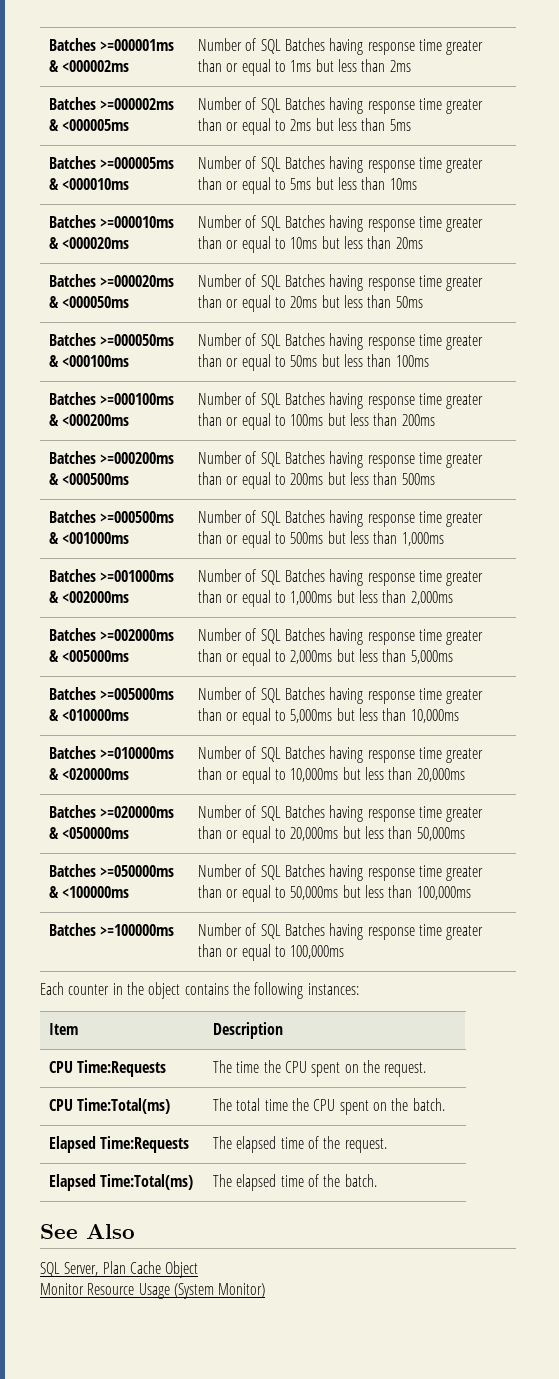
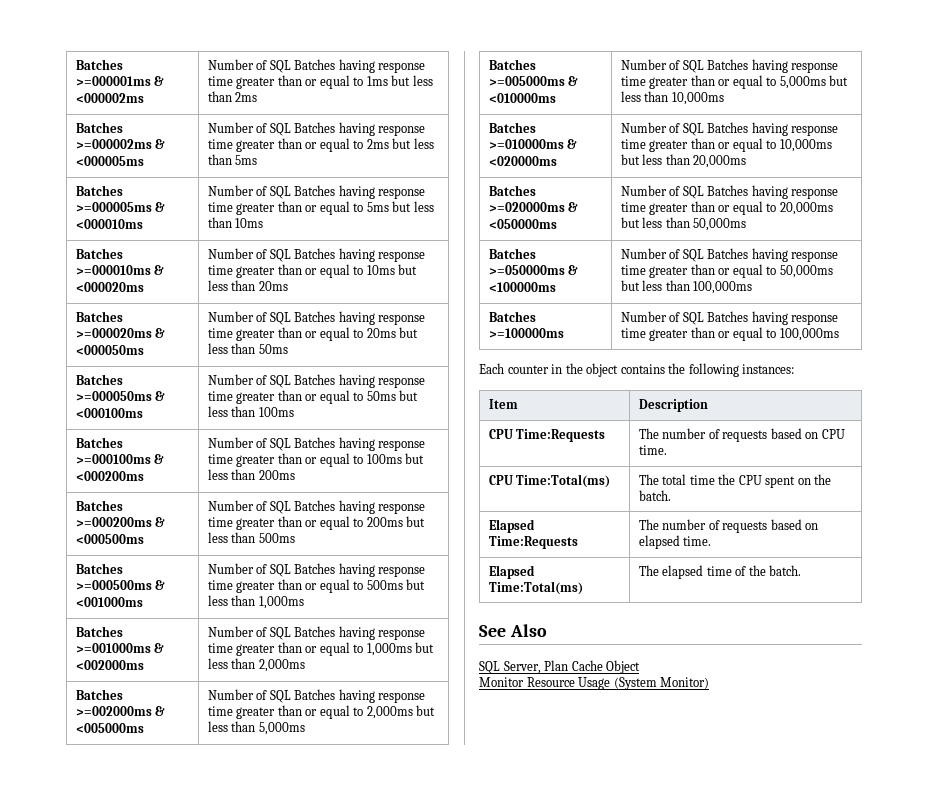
- CPU Time:Requests | The time the CPU spent on the request.
+ CPU Time:Requests | The number of requests based on CPU time.
- Elapsed Time:Requests | The elapsed time of the request.
+ Elapsed Time:Requests | The number of requests based on elapsed time.

